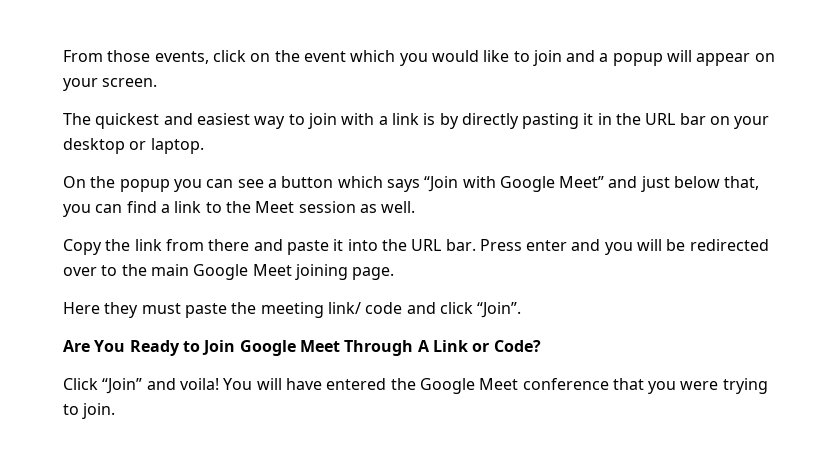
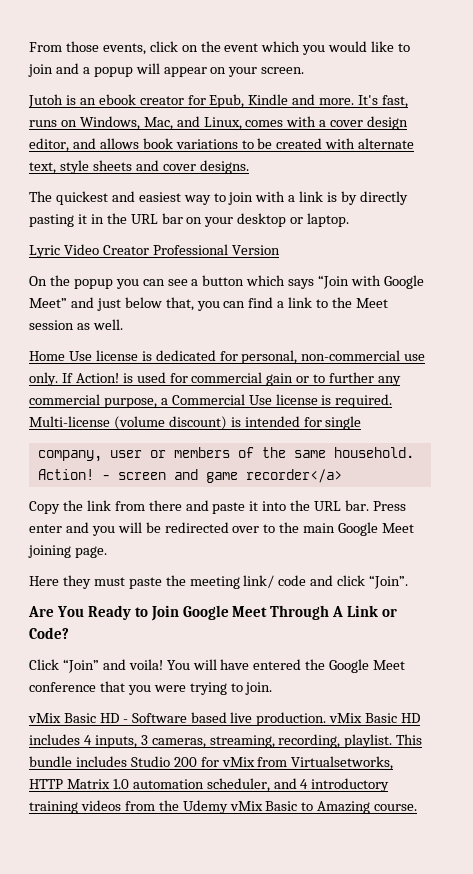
+ Jutoh is an ebook creator for Epub, Kindle and more. It's fast, runs on Windows, Mac, and Linux, comes with a cover design editor, and allows book variations to be created with alternate text, style sheets and cover designs.
+ Lyric Video Creator Professional Version
+ Home Use license is dedicated for personal, non-commercial use only. If Action! is used for commercial gain or to further any commercial purpose, a Commercial Use license is required. Multi-license (volume discount) is intended for single
+ company, user or members of the same household. Action! - screen and game recorder</a>
+ vMix Basic HD - Software based live production. vMix Basic HD includes 4 inputs, 3 cameras, streaming, recording, playlist. This bundle includes Studio 200 for vMix from Virtualsetworks, HTTP Matrix 1.0 automation scheduler, and 4 introductory training videos from the Udemy vMix Basic to Amazing course.

